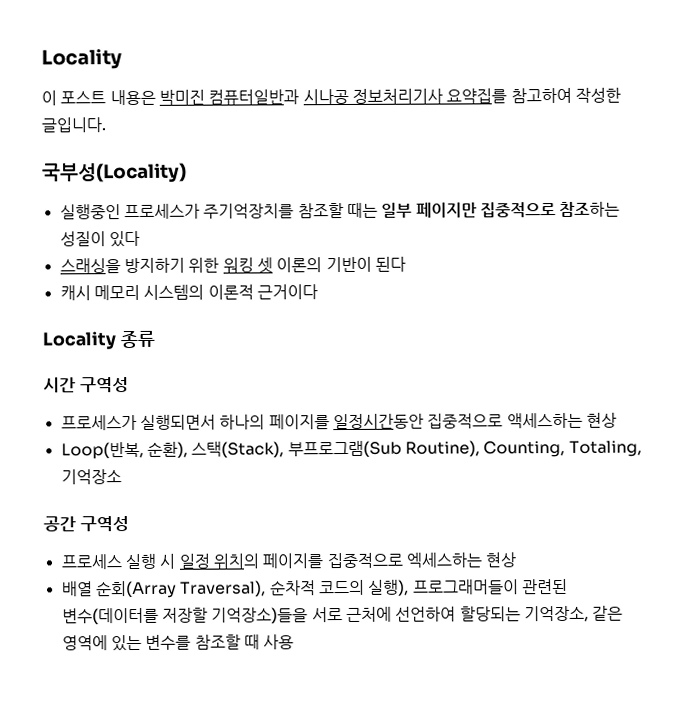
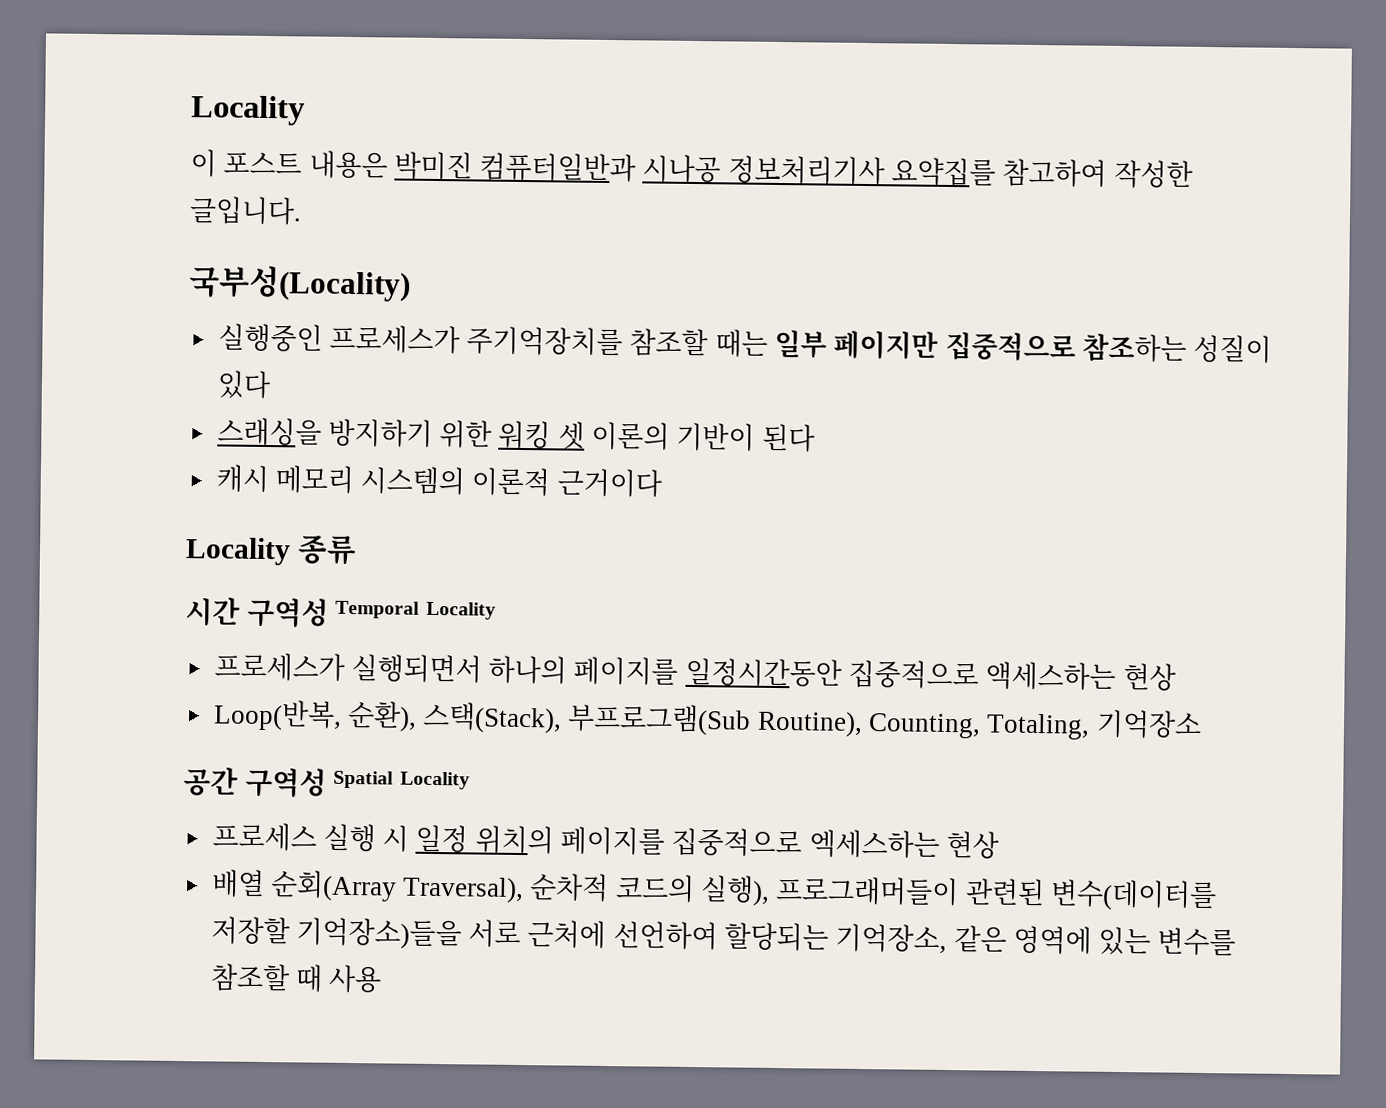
- 시간 구역성
+ 시간 구역성 Temporal Locality
- 공간 구역성
+ 공간 구역성 Spatial Locality

